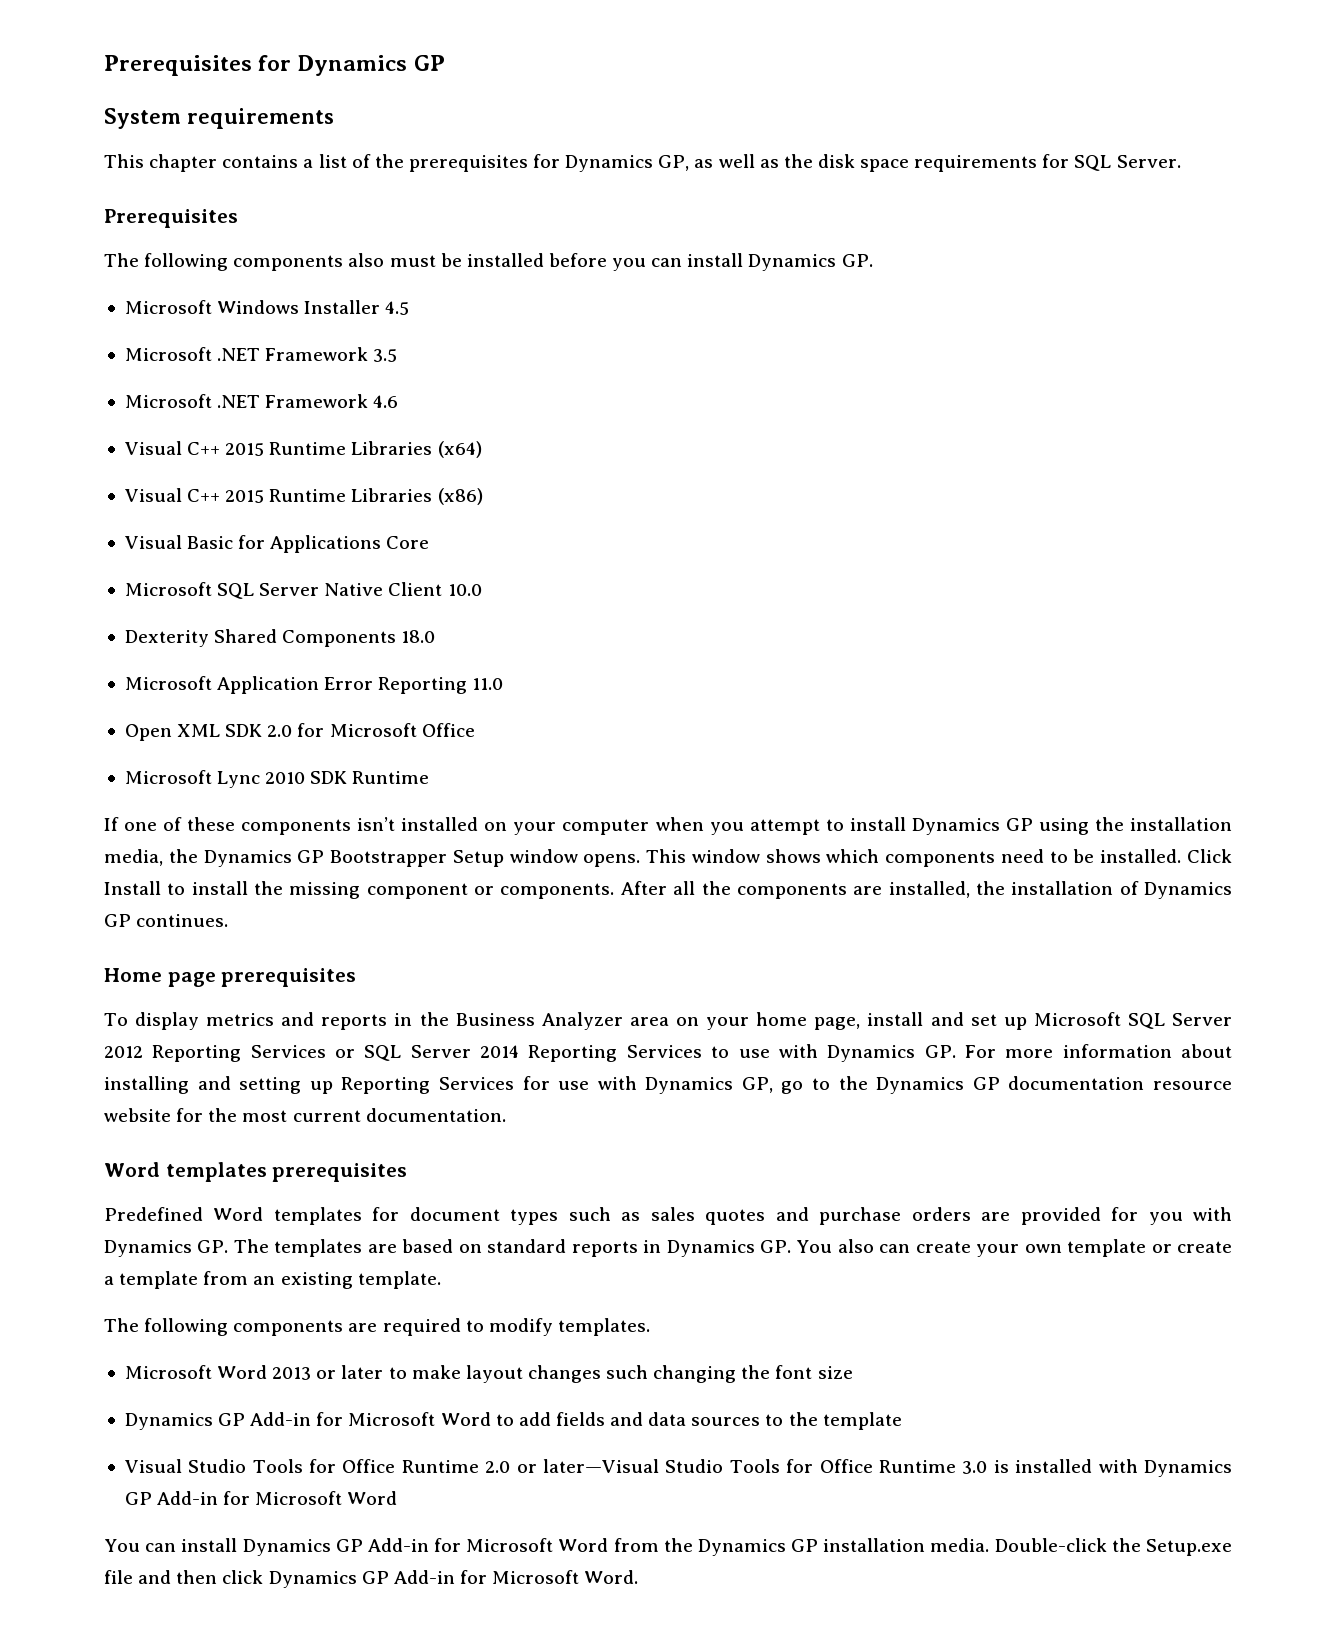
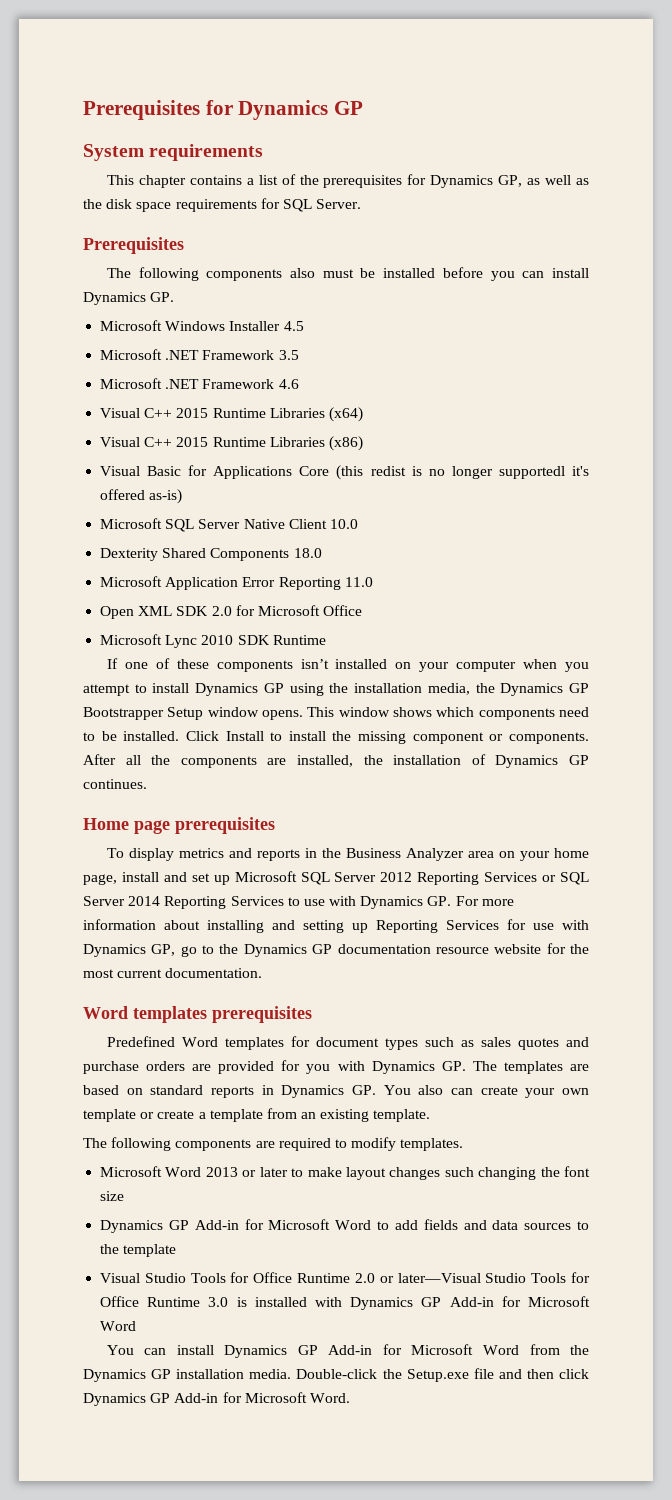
- Visual Basic for Applications Core
+ Visual Basic for Applications Core (this redist is no longer supportedl it's offered as-is)

